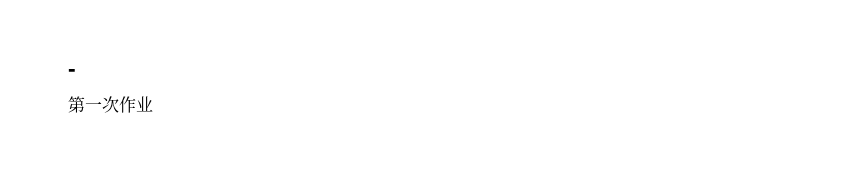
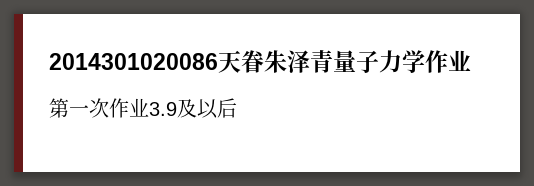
- -
+ 2014301020086天眷朱泽青量子力学作业
- 第一次作业
+ 第一次作业3.9及以后

